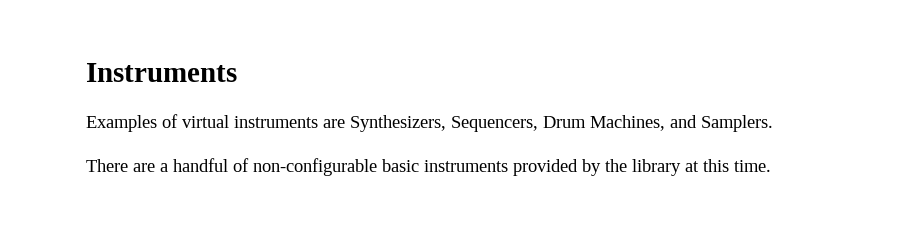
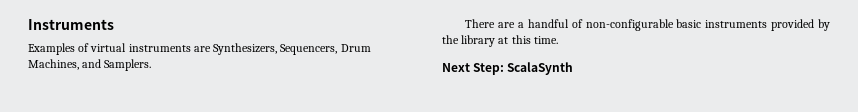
+ Next Step: ScalaSynth

